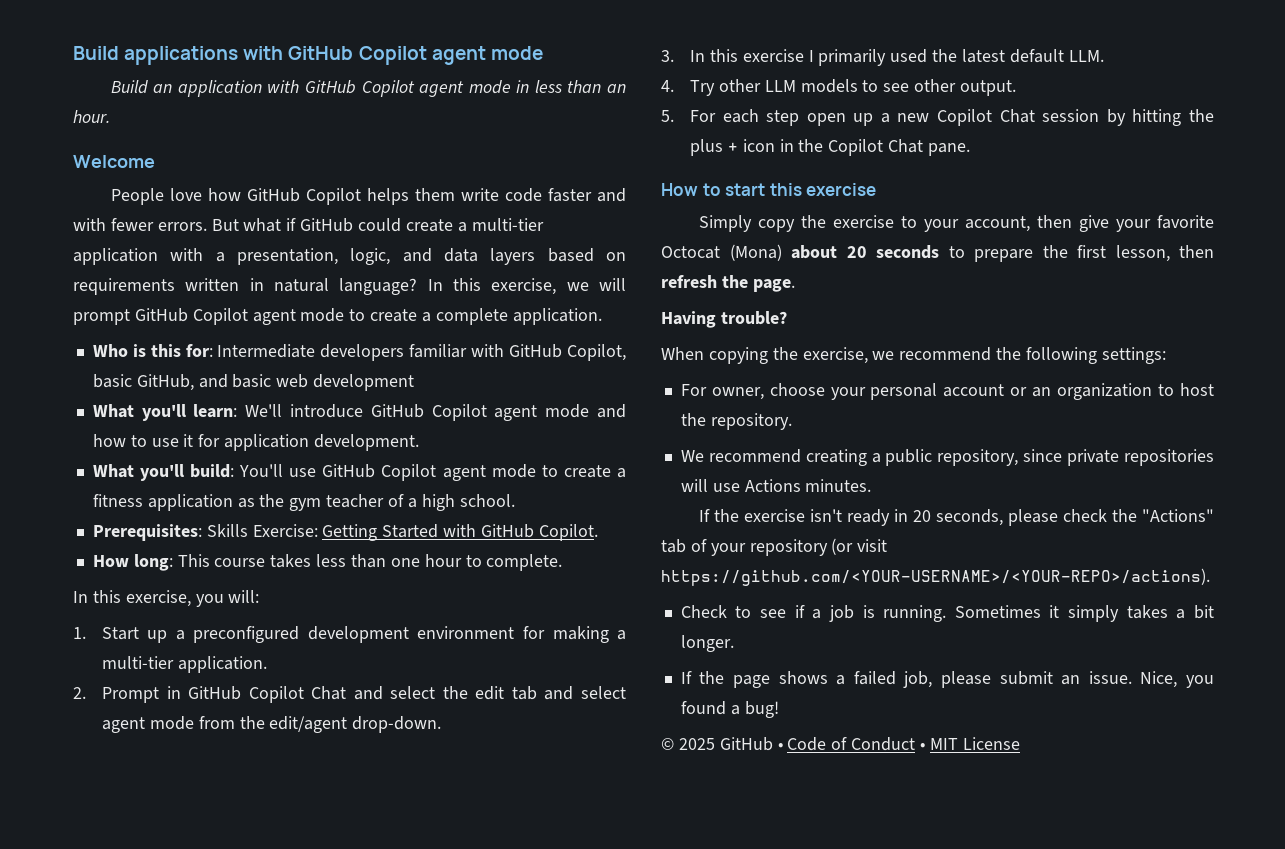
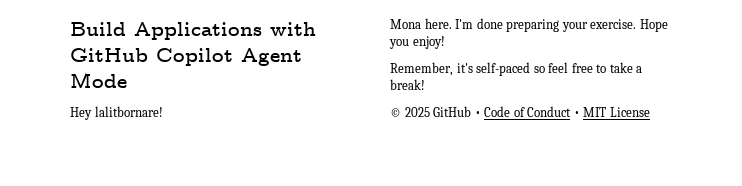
- Build applications with GitHub Copilot agent mode
- Build an application with GitHub Copilot agent mode in less than an hour.
- Welcome
- People love how GitHub Copilot helps them write code faster and with fewer errors. But what if GitHub could create a multi-tier application with a presentation, logic, and data layers based on requirements written in natural language? In this exercise, we will prompt GitHub Copilot agent mode to create a complete application.
- Who is this for: Intermediate developers familiar with GitHub Copilot, basic GitHub, and basic web development
- What you'll learn: We'll introduce GitHub Copilot agent mode and how to use it for application development.
- What you'll build: You'll use GitHub Copilot agent mode to create a fitness application as the gym teacher of a high school.
- Prerequisites: Skills Exercise: Getting Started with GitHub Copilot.
- How long: This course takes less than one hour to complete.
- In this exercise, you will:
- 1. Start up a preconfigured development environment for making a multi-tier application.
- 2. Prompt in GitHub Copilot Chat and select the edit tab and select agent mode from the edit/agent drop-down.
- 3. In this exercise I primarily used the latest default LLM.
- 4. Try other LLM models to see other output.
- 5. For each step open up a new Copilot Chat session by hitting the plus + icon in the Copilot Chat pane.
- How to start this exercise
- Simply copy the exercise to your account, then give your favorite Octocat (Mona) about 20 seconds to prepare the first lesson, then refresh the page.
- Having trouble?
- When copying the exercise, we recommend the following settings:
- For owner, choose your personal account or an organization to host the repository.
- We recommend creating a public repository, since private repositories will use Actions minutes.
- If the exercise isn't ready in 20 seconds, please check the "Actions" tab of your repository (or visit https://github.com/<YOUR-USERNAME>/<YOUR-REPO>/actions).
- Check to see if a job is running. Sometimes it simply takes a bit longer.
- If the page shows a failed job, please submit an issue. Nice, you found a bug!
+ Build Applications with GitHub Copilot Agent Mode
+ Hey lalitbornare!
+ Mona here. I'm done preparing your exercise. Hope you enjoy!
+ Remember, it's self-paced so feel free to take a break!

